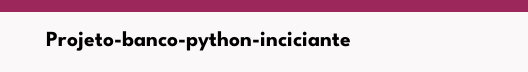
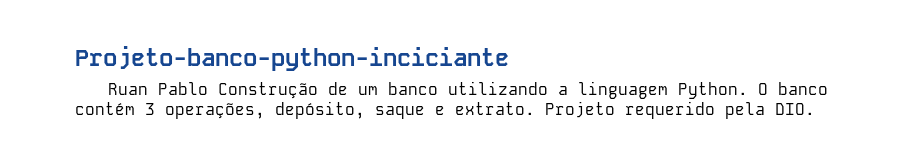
+ Ruan Pablo Construção de um banco utilizando a linguagem Python. O banco contém 3 operações, depósito, saque e extrato. Projeto requerido pela DIO.

